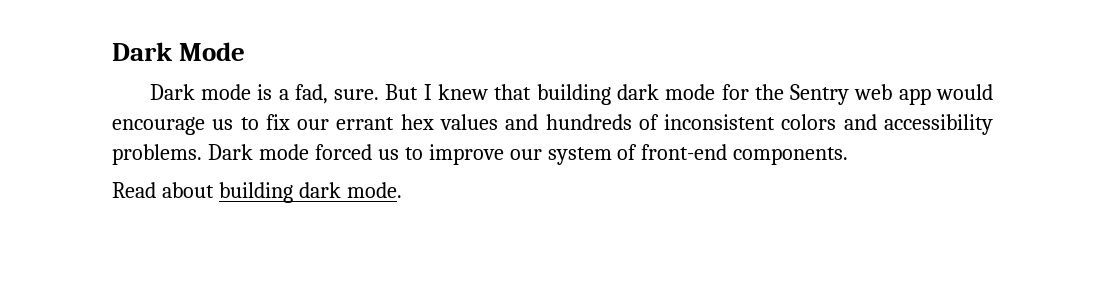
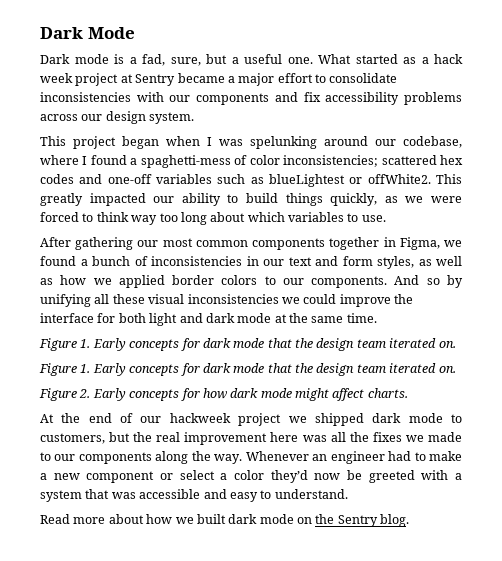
- Dark mode is a fad, sure. But I knew that building dark mode for the Sentry web app would encourage us to fix our errant hex values and hundreds of inconsistent colors and accessibility problems. Dark mode forced us to improve our system of front-end components.
- Read about building dark mode.
+ Dark mode is a fad, sure, but a useful one. What started as a hack week project at Sentry became a major effort to consolidate inconsistencies with our components and fix accessibility problems across our design system.
+ This project began when I was spelunking around our codebase, where I found a spaghetti-mess of color inconsistencies; scattered hex codes and one-off variables such as blueLightest or offWhite2. This greatly impacted our ability to build things quickly, as we were forced to think way too long about which variables to use.
+ After gathering our most common components together in Figma, we found a bunch of inconsistencies in our text and form styles, as well as how we applied border colors to our components. And so by unifying all these visual inconsistencies we could improve the interface for both light and dark mode at the same time.
+ Figure 1. Early concepts for dark mode that the design team iterated on.
+ Figure 1. Early concepts for dark mode that the design team iterated on.
+ Figure 2. Early concepts for how dark mode might affect charts.
+ At the end of our hackweek project we shipped dark mode to customers, but the real improvement here was all the fixes we made to our components along the way. Whenever an engineer had to make a new component or select a color they’d now be greeted with a system that was accessible and easy to understand.
+ Read more about how we built dark mode on the Sentry blog.

